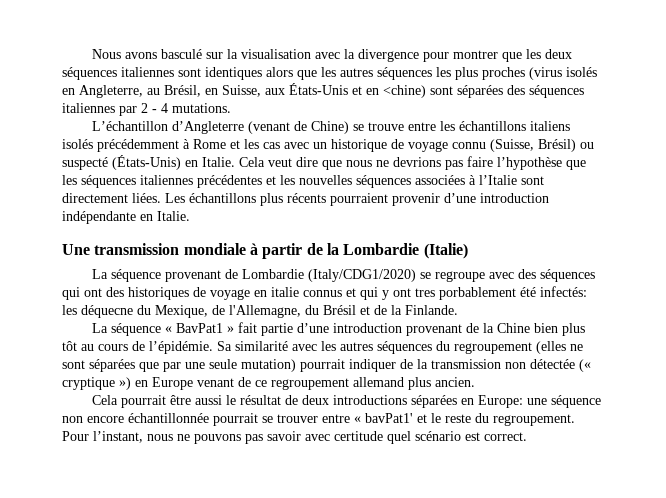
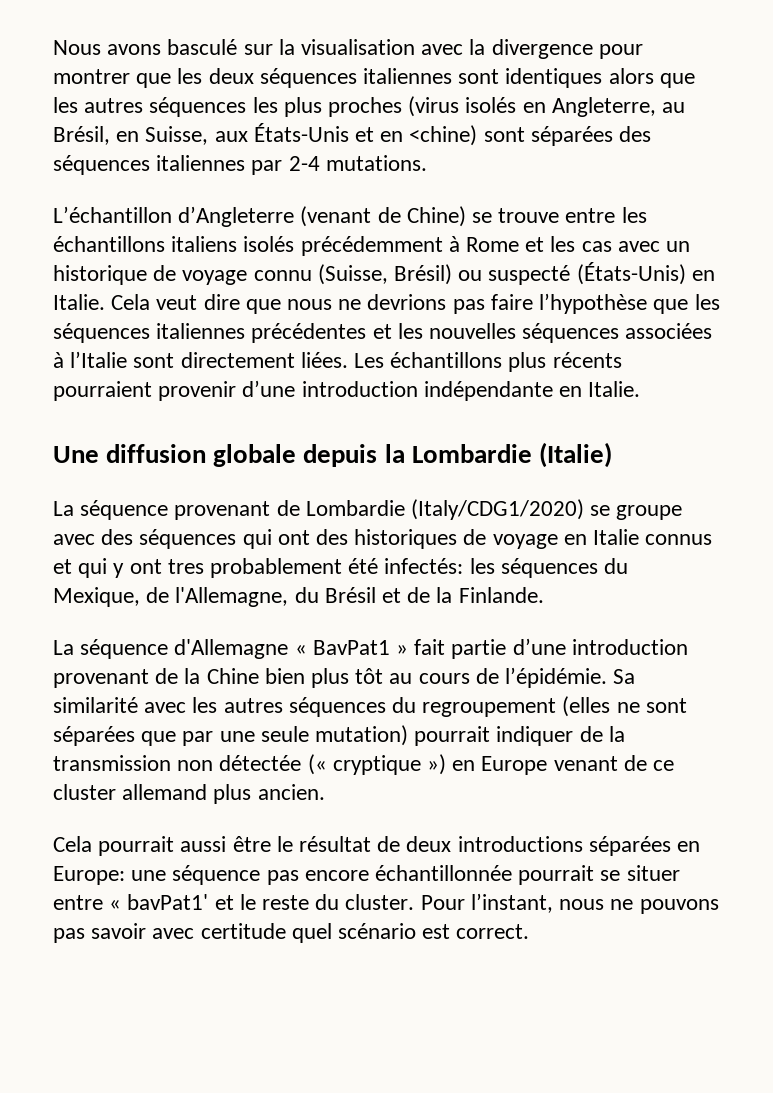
- Nous avons basculé sur la visualisation avec la divergence pour montrer que les deux séquences italiennes sont identiques alors que les autres séquences les plus proches (virus isolés en Angleterre, au Brésil, en Suisse, aux États-Unis et en <chine) sont séparées des séquences italiennes par 2 - 4 mutations.
+ Nous avons basculé sur la visualisation avec la divergence pour montrer que les deux séquences italiennes sont identiques alors que les autres séquences les plus proches (virus isolés en Angleterre, au Brésil, en Suisse, aux États-Unis et en <chine) sont séparées des séquences italiennes par 2-4 mutations.
- Une transmission mondiale à partir de la Lombardie (Italie)
+ Une diffusion globale depuis la Lombardie (Italie)
- La séquence provenant de Lombardie (Italy/CDG1/2020) se regroupe avec des séquences qui ont des historiques de voyage en italie connus et qui y ont tres porbablement été infectés: les déquecne du Mexique, de l'Allemagne, du Brésil et de la Finlande.
+ La séquence provenant de Lombardie (Italy/CDG1/2020) se groupe avec des séquences qui ont des historiques de voyage en Italie connus et qui y ont tres probablement été infectés: les séquences du Mexique, de l'Allemagne, du Brésil et de la Finlande.
- La séquence « BavPat1 » fait partie d’une introduction provenant de la Chine bien plus tôt au cours de l’épidémie.
+ La séquence d'Allemagne « BavPat1 » fait partie d’une introduction provenant de la Chine bien plus tôt au cours de l’épidémie.
- Sa similarité avec les autres séquences du regroupement (elles ne sont séparées que par une seule mutation) pourrait indiquer de la transmission non détectée (« cryptique ») en Europe venant de ce regroupement allemand plus ancien.
+ Sa similarité avec les autres séquences du regroupement (elles ne sont séparées que par une seule mutation) pourrait indiquer de la transmission non détectée (« cryptique ») en Europe venant de ce cluster allemand plus ancien.
- Cela pourrait être aussi le résultat de deux introductions séparées en Europe: une séquence non encore échantillonnée pourrait se trouver entre « bavPat1' et le reste du regroupement.
+ Cela pourrait aussi être le résultat de deux introductions séparées en Europe: une séquence pas encore échantillonnée pourrait se situer entre « bavPat1' et le reste du cluster.

